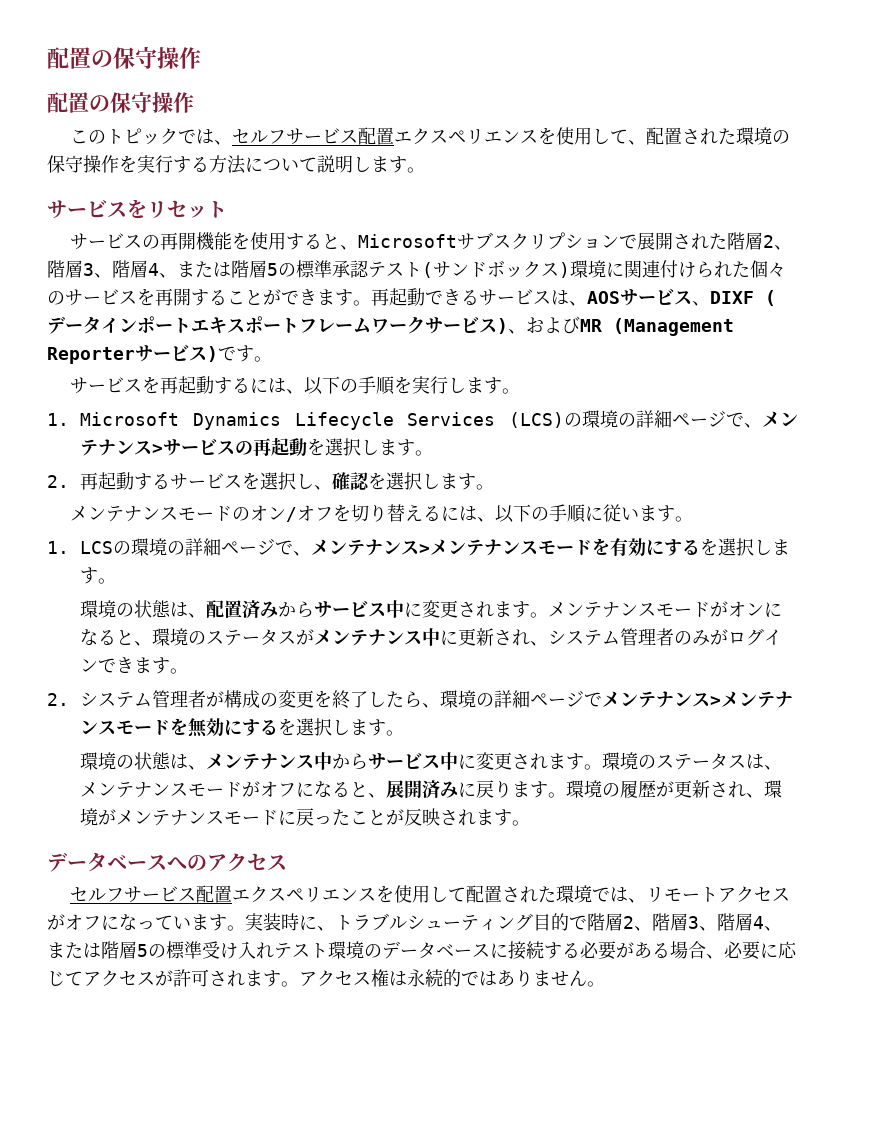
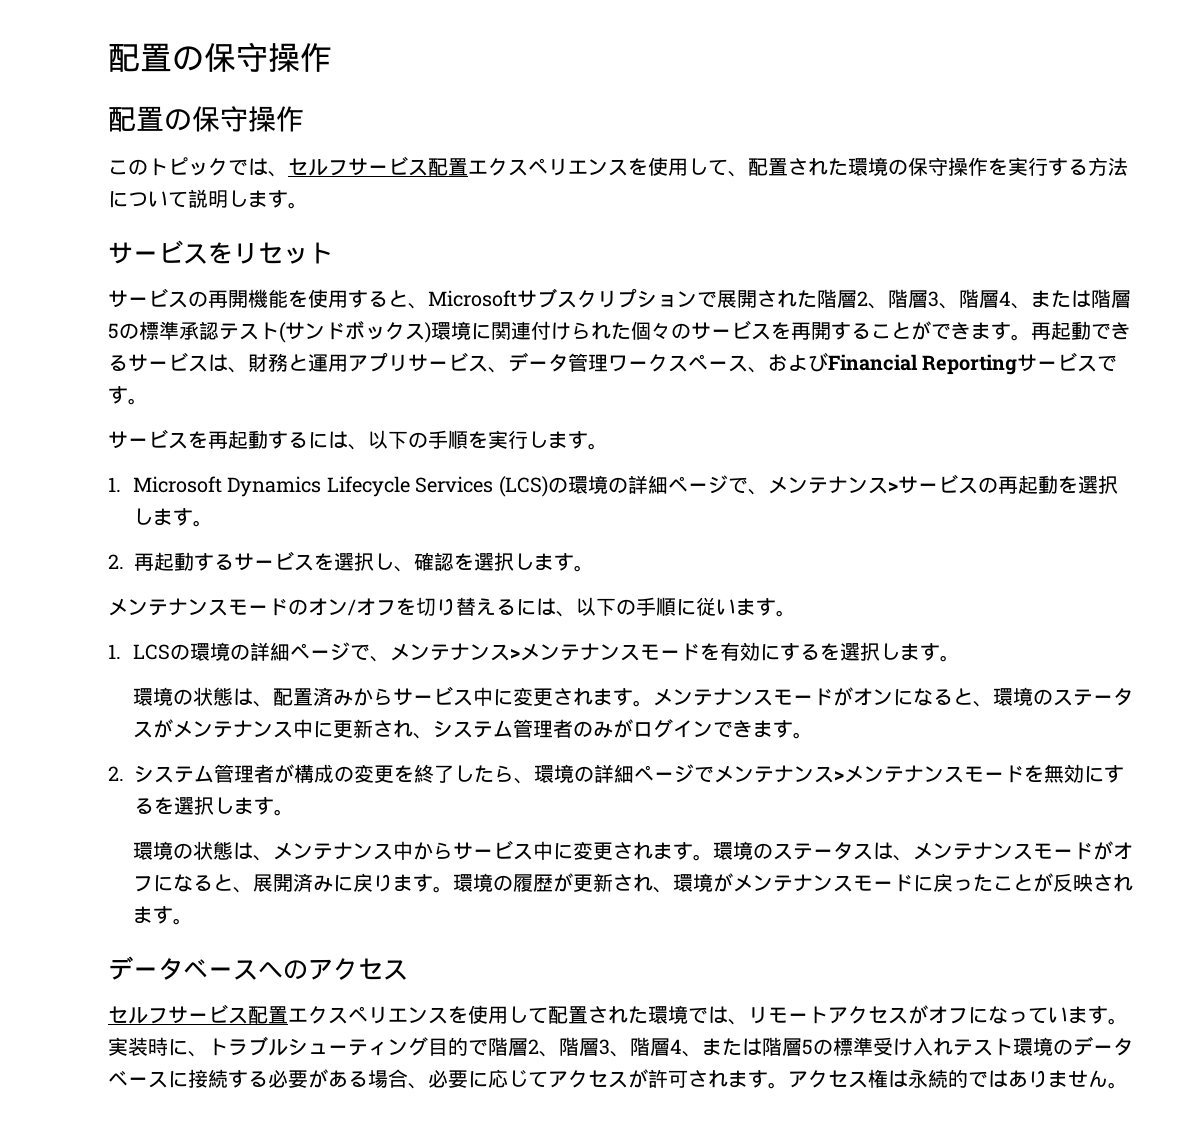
- 再起動できるサービスは、AOSサービス、DIXF (データインポートエキスポートフレームワークサービス)、およびMR (Management Reporterサービス)です。
+ 再起動できるサービスは、財務と運用アプリサービス、データ管理ワークスペース、およびFinancial Reportingサービスです。

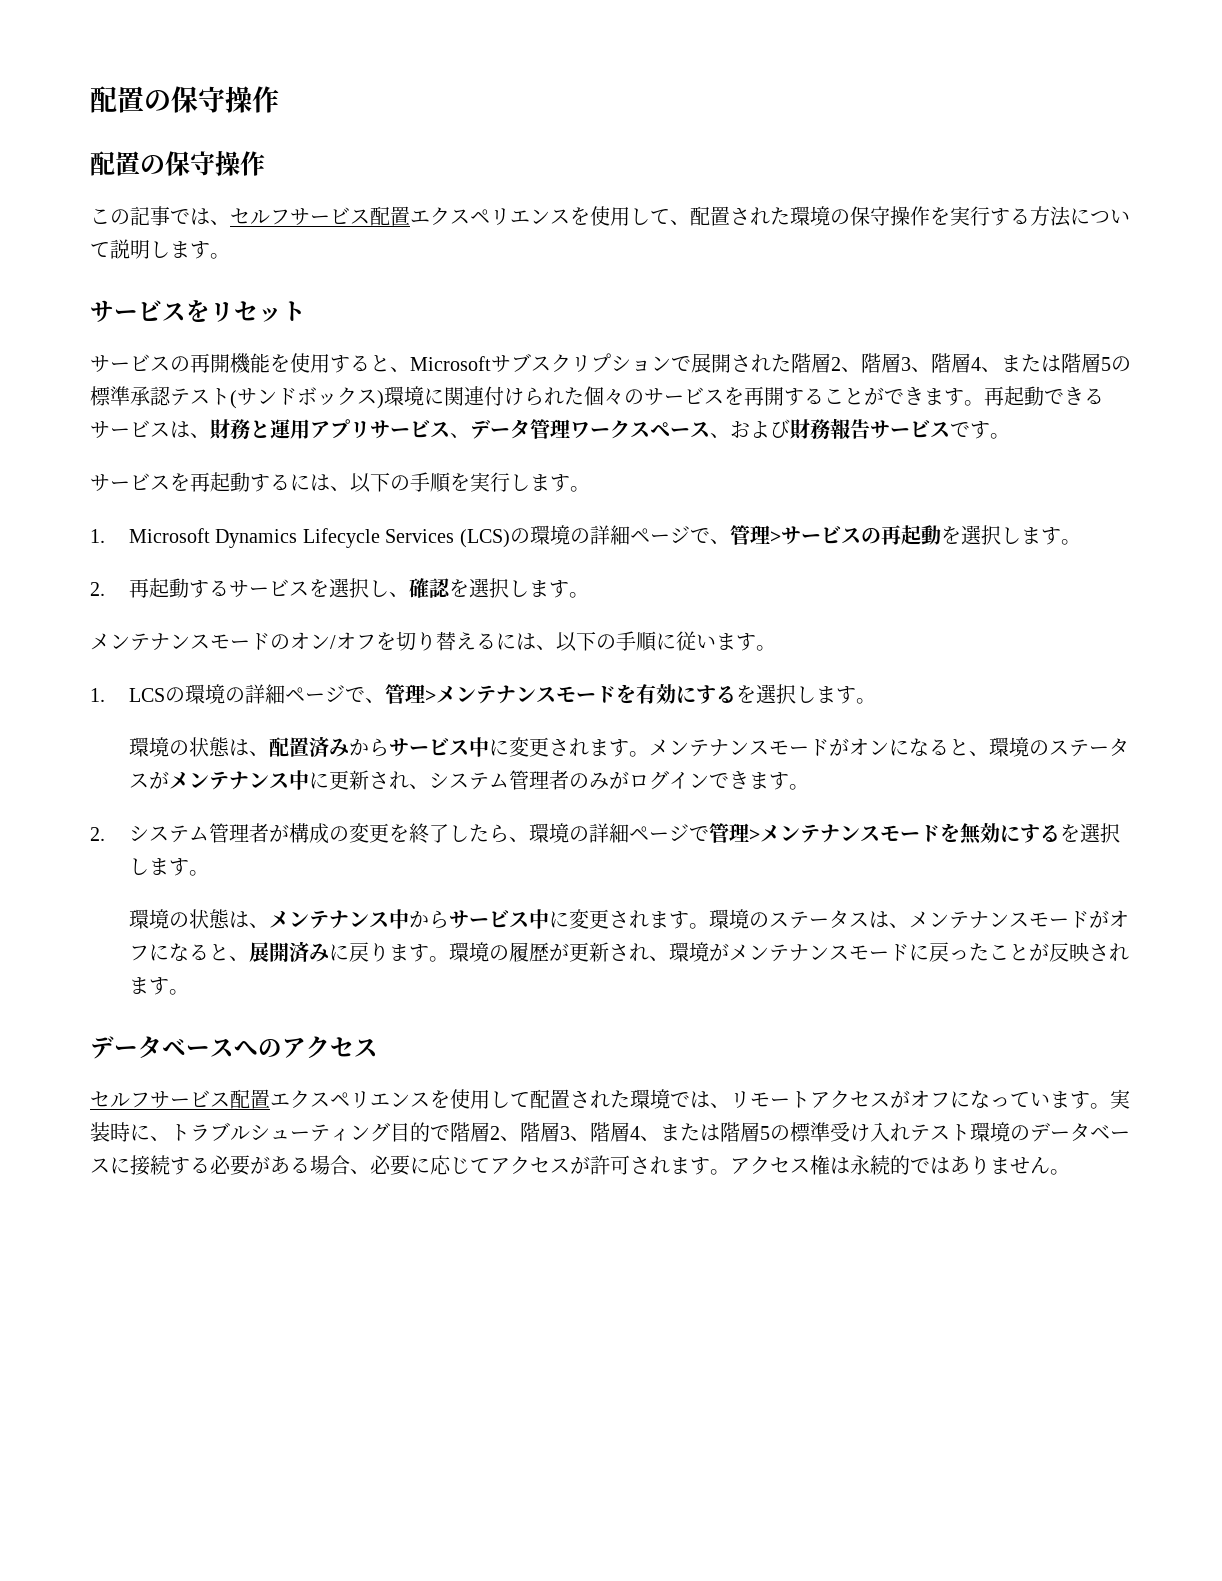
- このトピックでは、セルフサービス配置エクスペリエンスを使用して、配置された環境の保守操作を実行する方法について説明します。
+ この記事では、セルフサービス配置エクスペリエンスを使用して、配置された環境の保守操作を実行する方法について説明します。
- 再起動できるサービスは、財務と運用アプリサービス、データ管理ワークスペース、およびFinancial Reportingサービスです。
+ 再起動できるサービスは、財務と運用アプリサービス、データ管理ワークスペース、および財務報告サービスです。
- 1. Microsoft Dynamics Lifecycle Services (LCS)の環境の詳細ページで、メンテナンス>サービスの再起動を選択します。
+ 1. Microsoft Dynamics Lifecycle Services (LCS)の環境の詳細ページで、管理>サービスの再起動を選択します。
- 1. LCSの環境の詳細ページで、メンテナンス>メンテナンスモードを有効にするを選択します。
+ 1. LCSの環境の詳細ページで、管理>メンテナンスモードを有効にするを選択します。
- 2.システム管理者が構成の変更を終了したら、環境の詳細ページでメンテナンス>メンテナンスモードを無効にするを選択します。
+ 2.システム管理者が構成の変更を終了したら、環境の詳細ページで管理>メンテナンスモードを無効にするを選択します。

